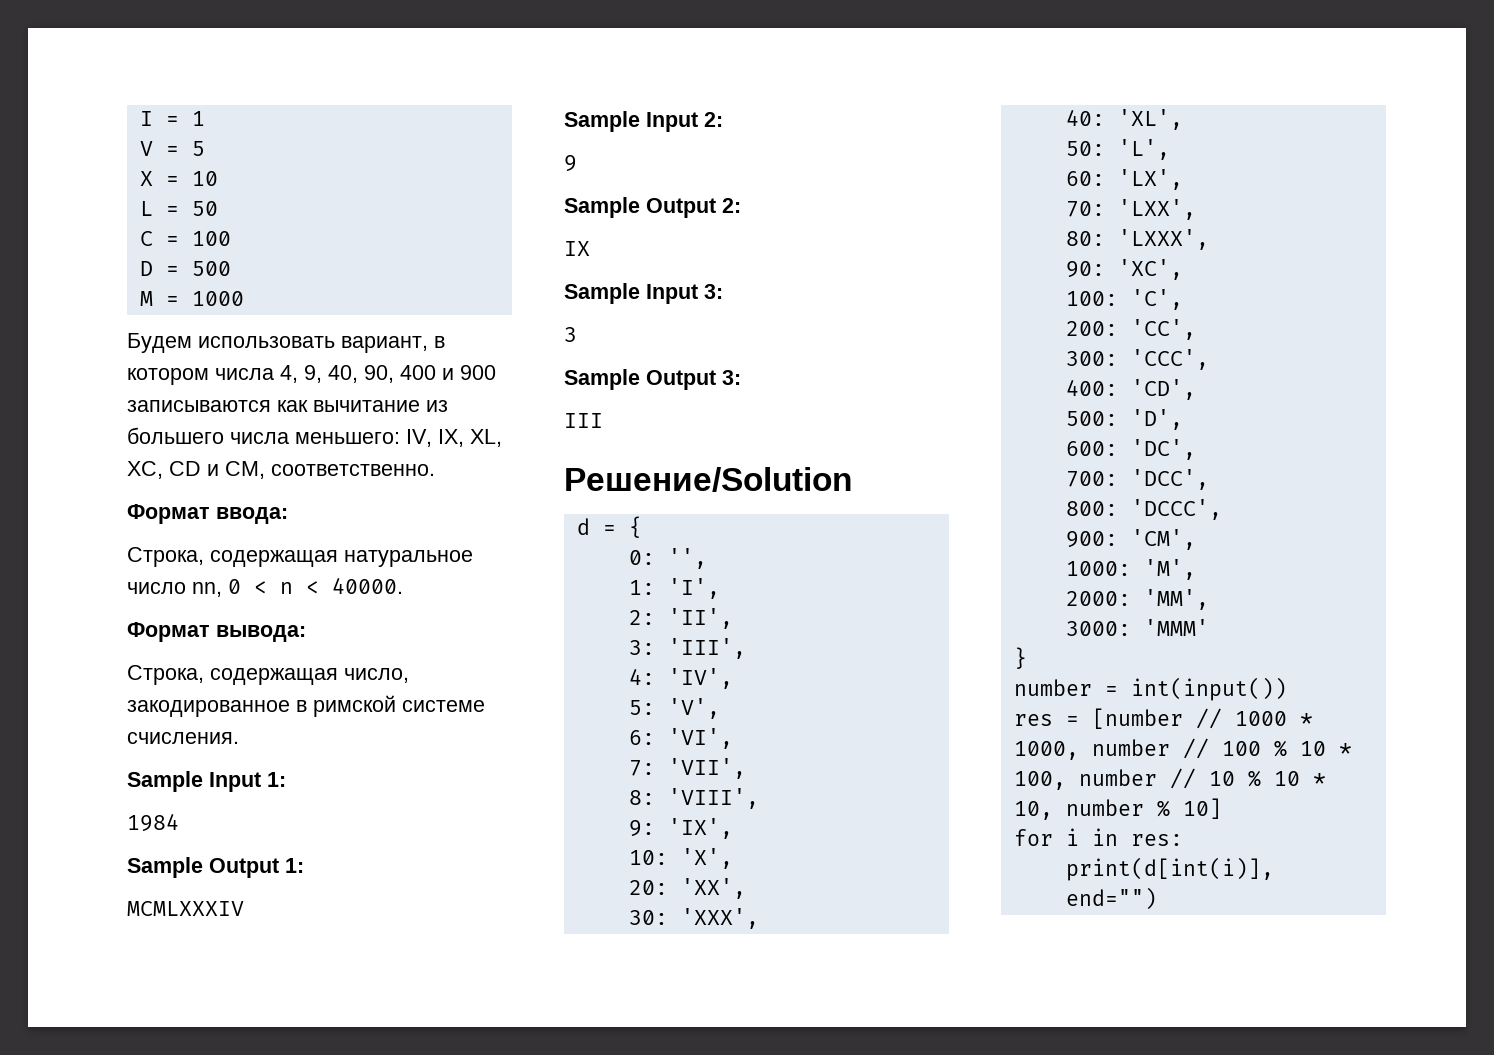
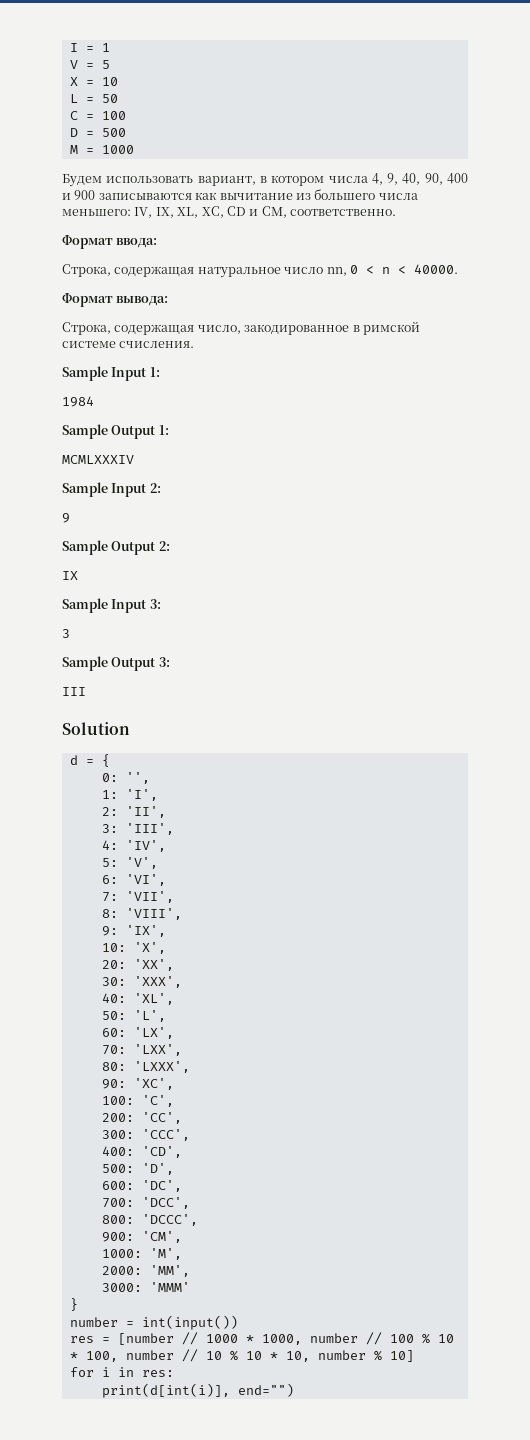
- Решение/Solution
+ Solution

